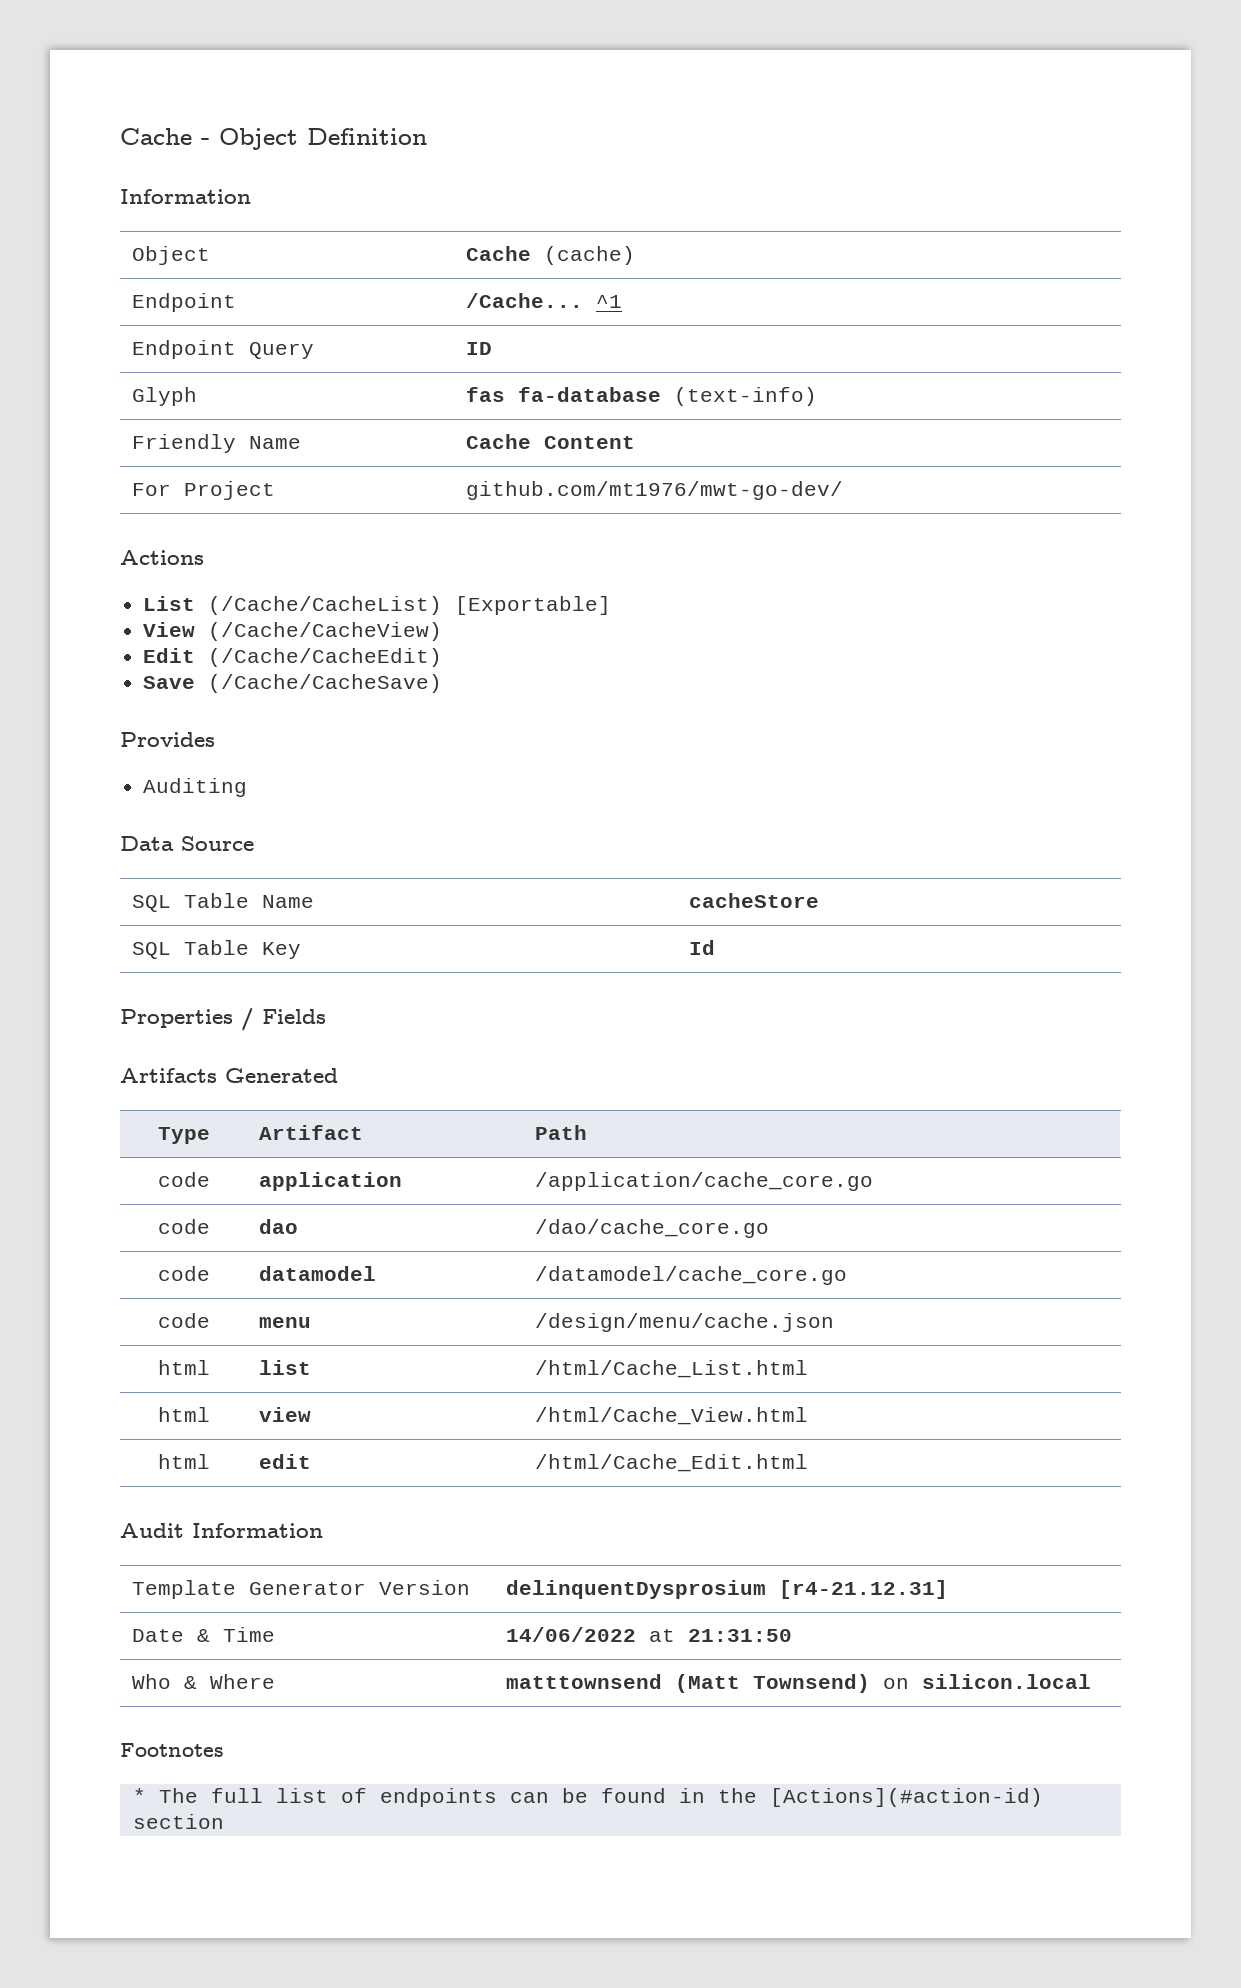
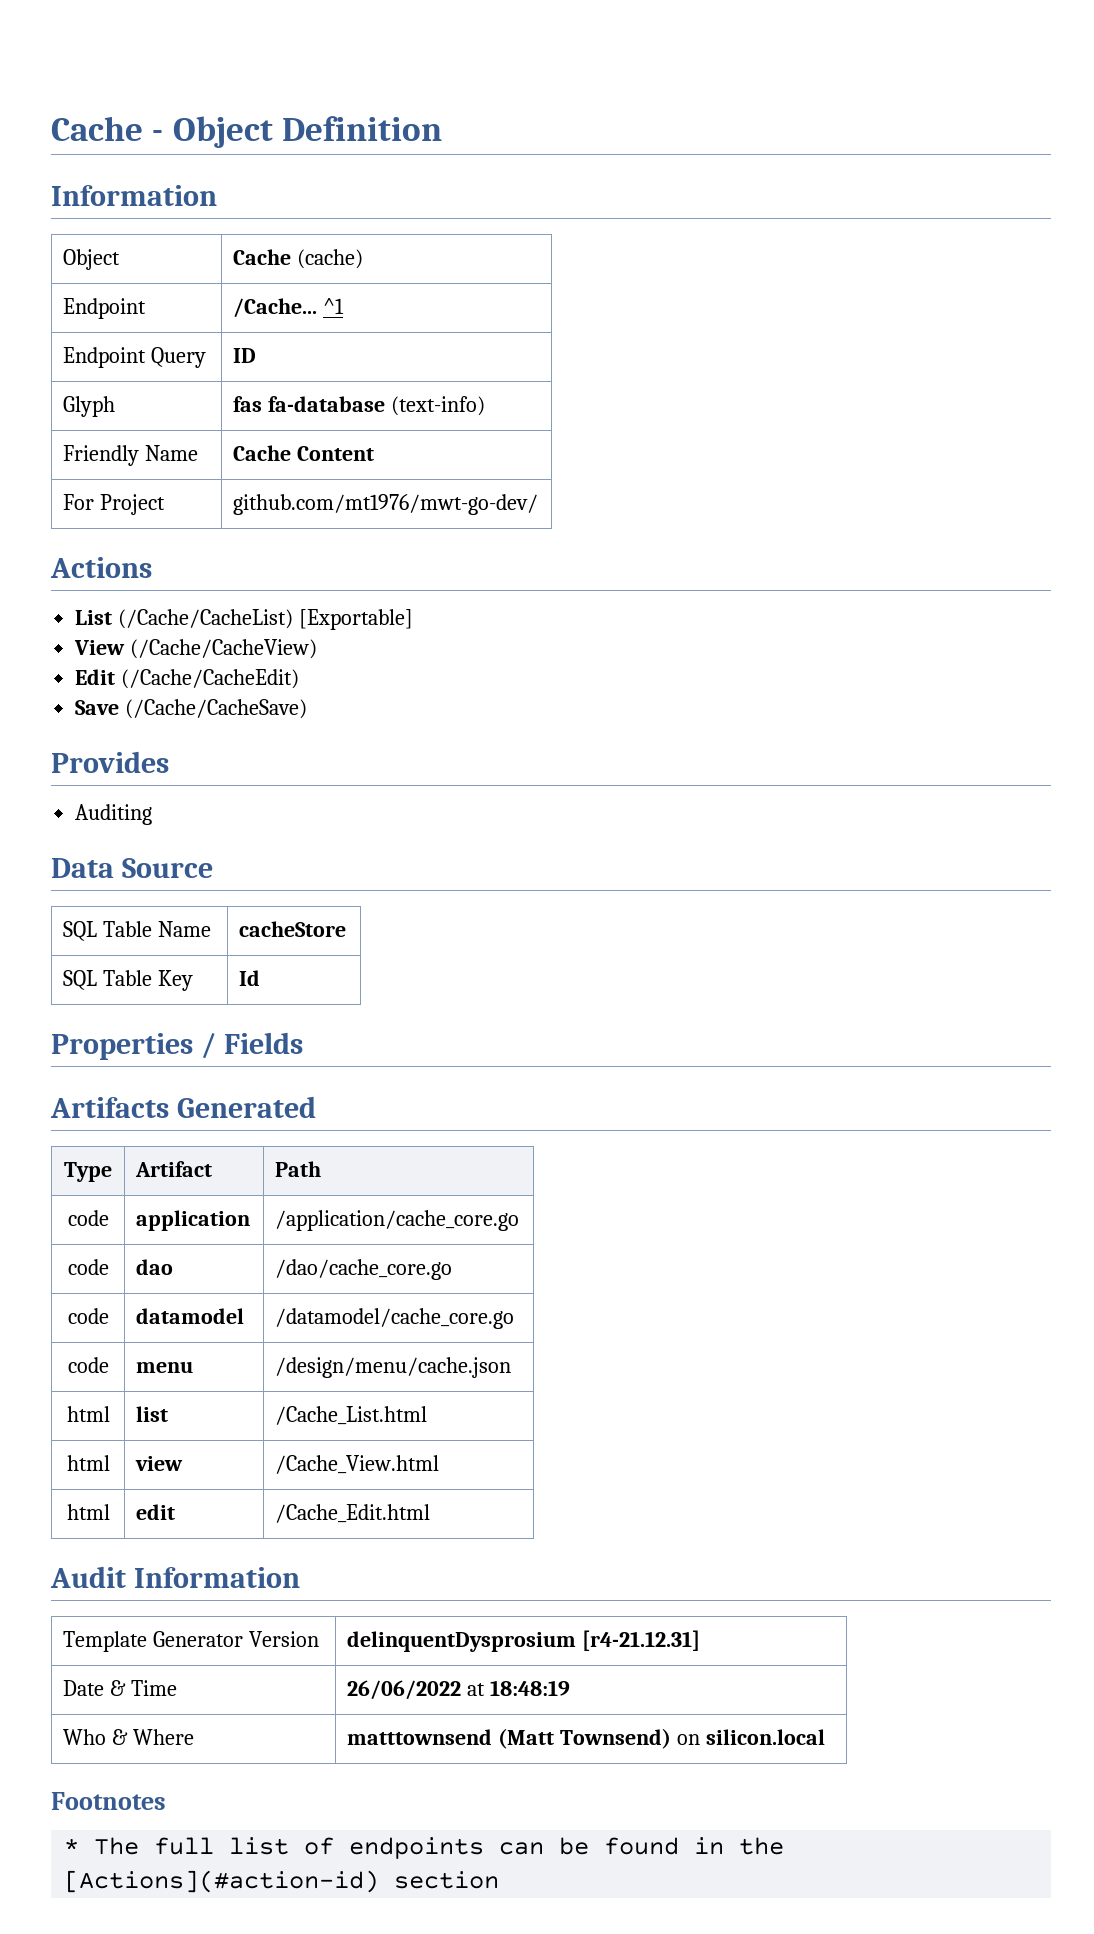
- html | list | /html/Cache_List.html
+ html | list | /Cache_List.html
- html | view | /html/Cache_View.html
+ html | view | /Cache_View.html
- html | edit | /html/Cache_Edit.html
+ html | edit | /Cache_Edit.html
- Date & Time | 14/06/2022 at 21:31:50
+ Date & Time | 26/06/2022 at 18:48:19

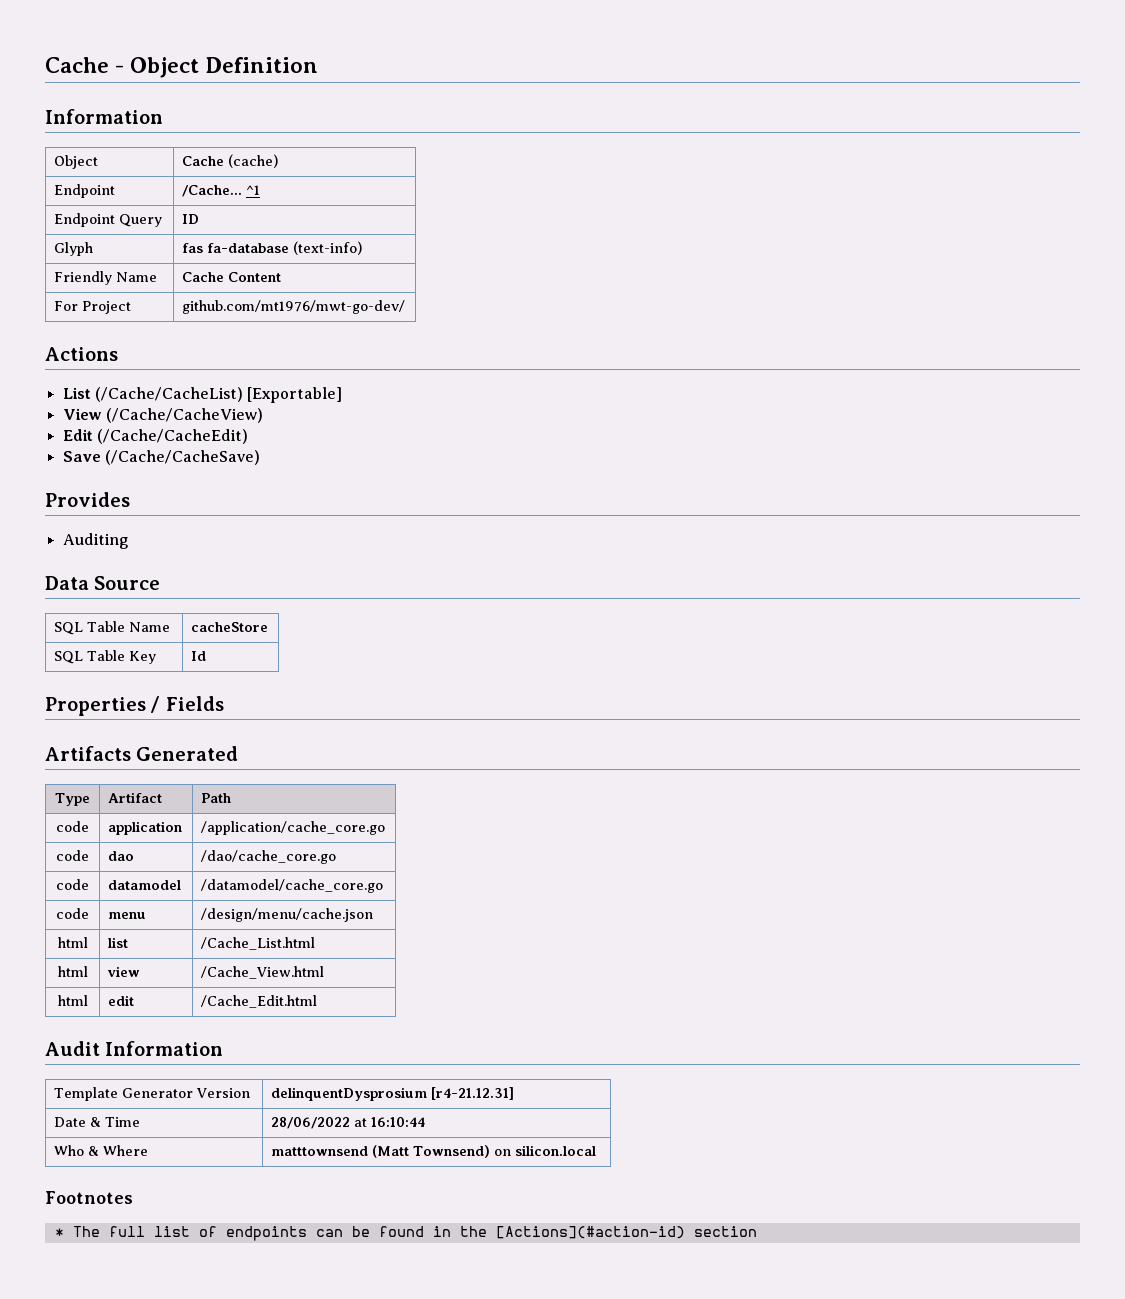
- Date & Time | 26/06/2022 at 18:48:19
+ Date & Time | 28/06/2022 at 16:10:44

